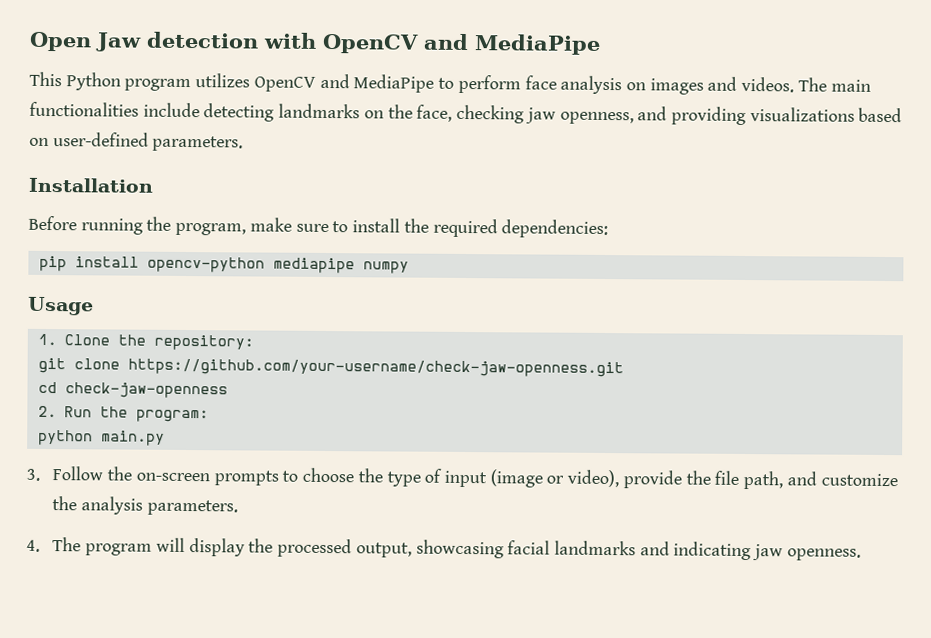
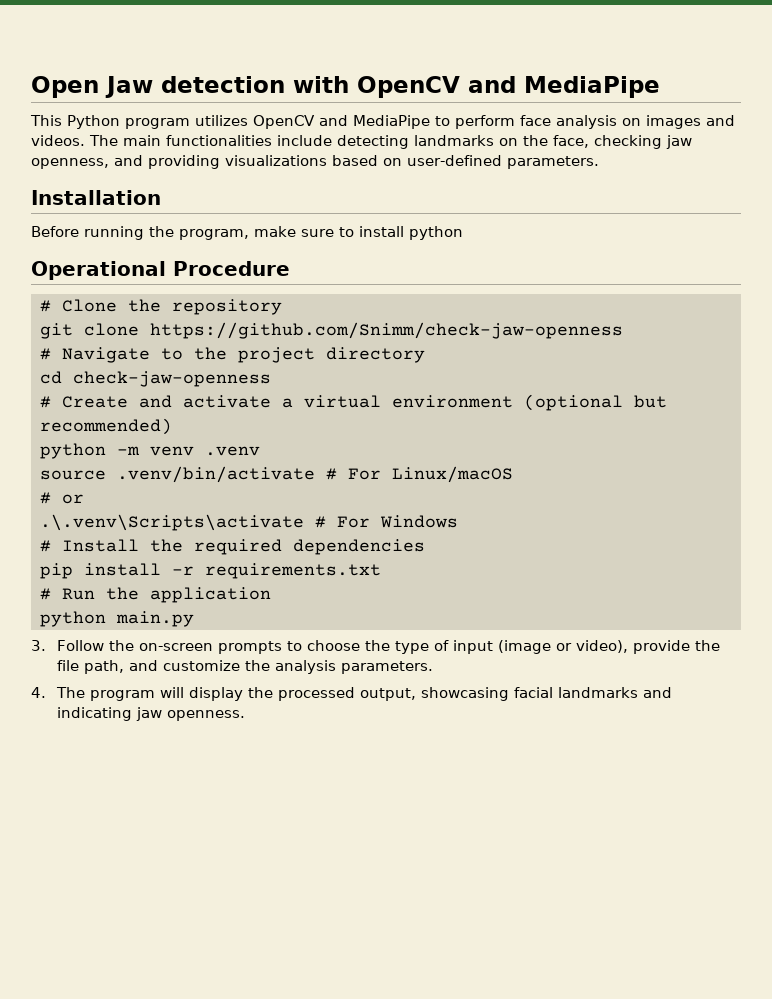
- Before running the program, make sure to install the required dependencies:
- pip install opencv-python mediapipe numpy
- Usage
- 1. Clone the repository:
+ Before running the program, make sure to install python
+ Operational Procedure
+ # Clone the repository
- git clone https://github.com/your-username/check-jaw-openness.git
+ git clone https://github.com/Snimm/check-jaw-openness
+ # Navigate to the project directory
  cd check-jaw-openness
- 2. Run the program:
+ # Create and activate a virtual environment (optional but recommended)
+ python -m venv .venv
+ source .venv/bin/activate # For Linux/macOS
+ # or
+ .\.venv\Scripts\activate # For Windows
+ # Install the required dependencies
+ pip install -r requirements.txt
+ # Run the application

